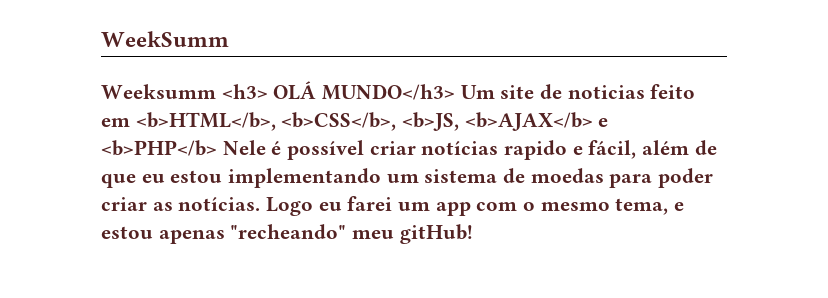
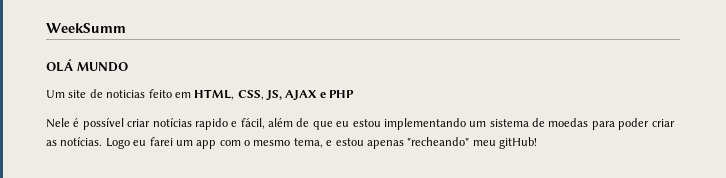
- Weeksumm <h3> OLÁ MUNDO</h3> Um site de noticias feito em <b>HTML</b>, <b>CSS</b>, <b>JS, <b>AJAX</b> e <b>PHP</b> Nele é possível criar notícias rapido e fácil, além de que eu estou implementando um sistema de moedas para poder criar as notícias.
+ OLÁ MUNDO
+ Um site de noticias feito em HTML, CSS, JS, AJAX e PHP
+ Nele é possível criar notícias rapido e fácil, além de que eu estou implementando um sistema de moedas para poder criar as notícias.

